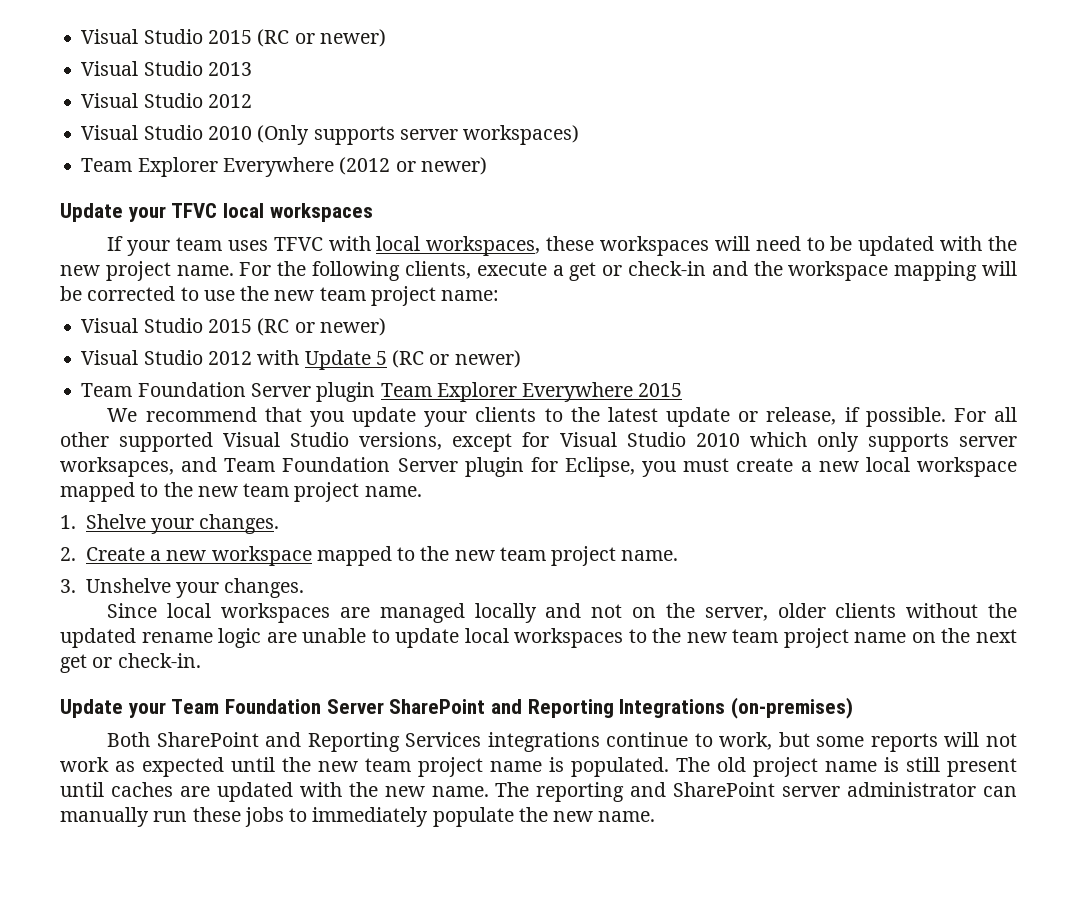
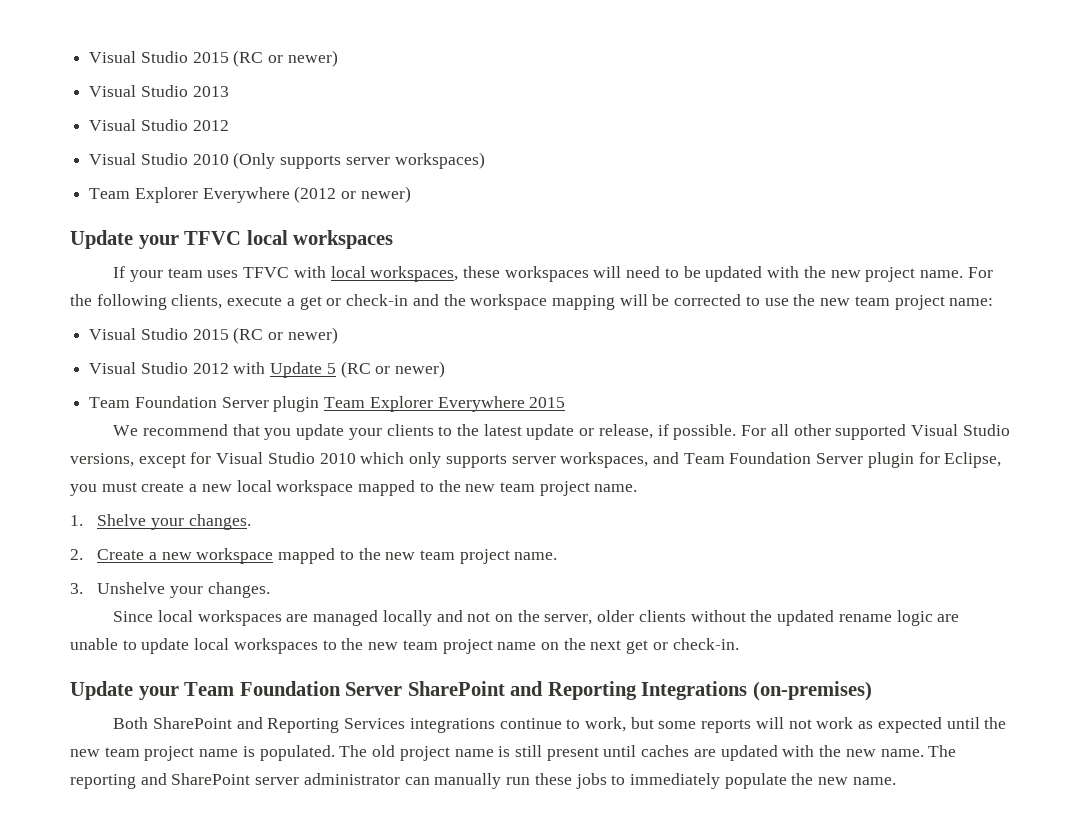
- For all other supported Visual Studio versions, except for Visual Studio 2010 which only supports server worksapces, and Team Foundation Server plugin for Eclipse, you must create a new local workspace mapped to the new team project name.
+ For all other supported Visual Studio versions, except for Visual Studio 2010 which only supports server workspaces, and Team Foundation Server plugin for Eclipse, you must create a new local workspace mapped to the new team project name.

